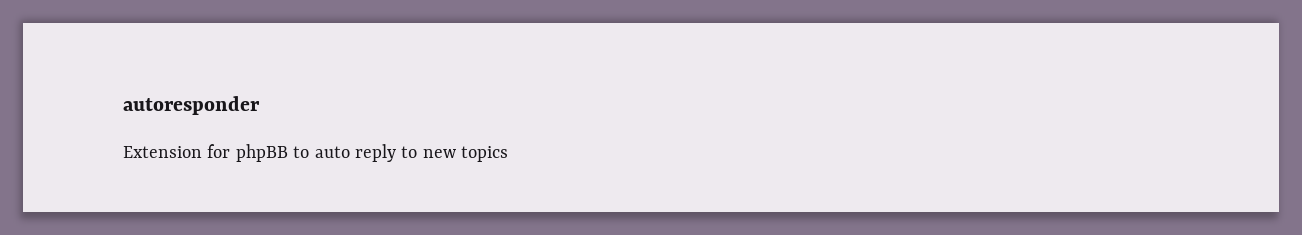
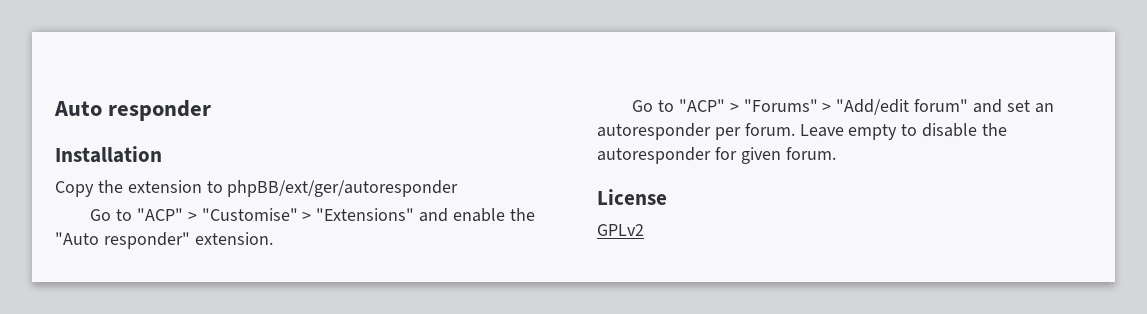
- autoresponder
- Extension for phpBB to auto reply to new topics
+ Auto responder
+ Installation
+ Copy the extension to phpBB/ext/ger/autoresponder
+ Go to "ACP" > "Customise" > "Extensions" and enable the "Auto responder" extension.
+ Go to "ACP" > "Forums" > "Add/edit forum" and set an autoresponder per forum. Leave empty to disable the autoresponder for given forum.
+ License
+ GPLv2

